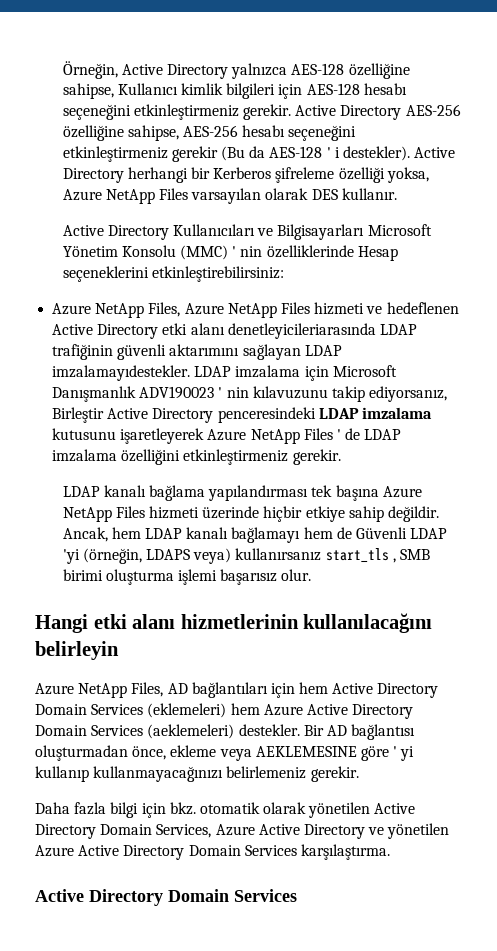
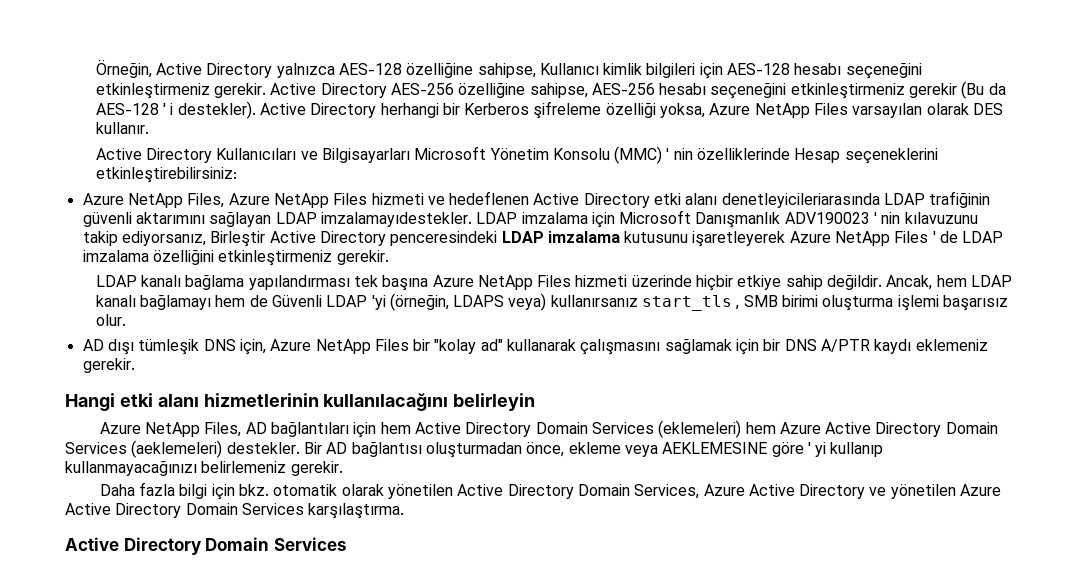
+ AD dışı tümleşik DNS için, Azure NetApp Files bir "kolay ad" kullanarak çalışmasını sağlamak için bir DNS A/PTR kaydı eklemeniz gerekir.

